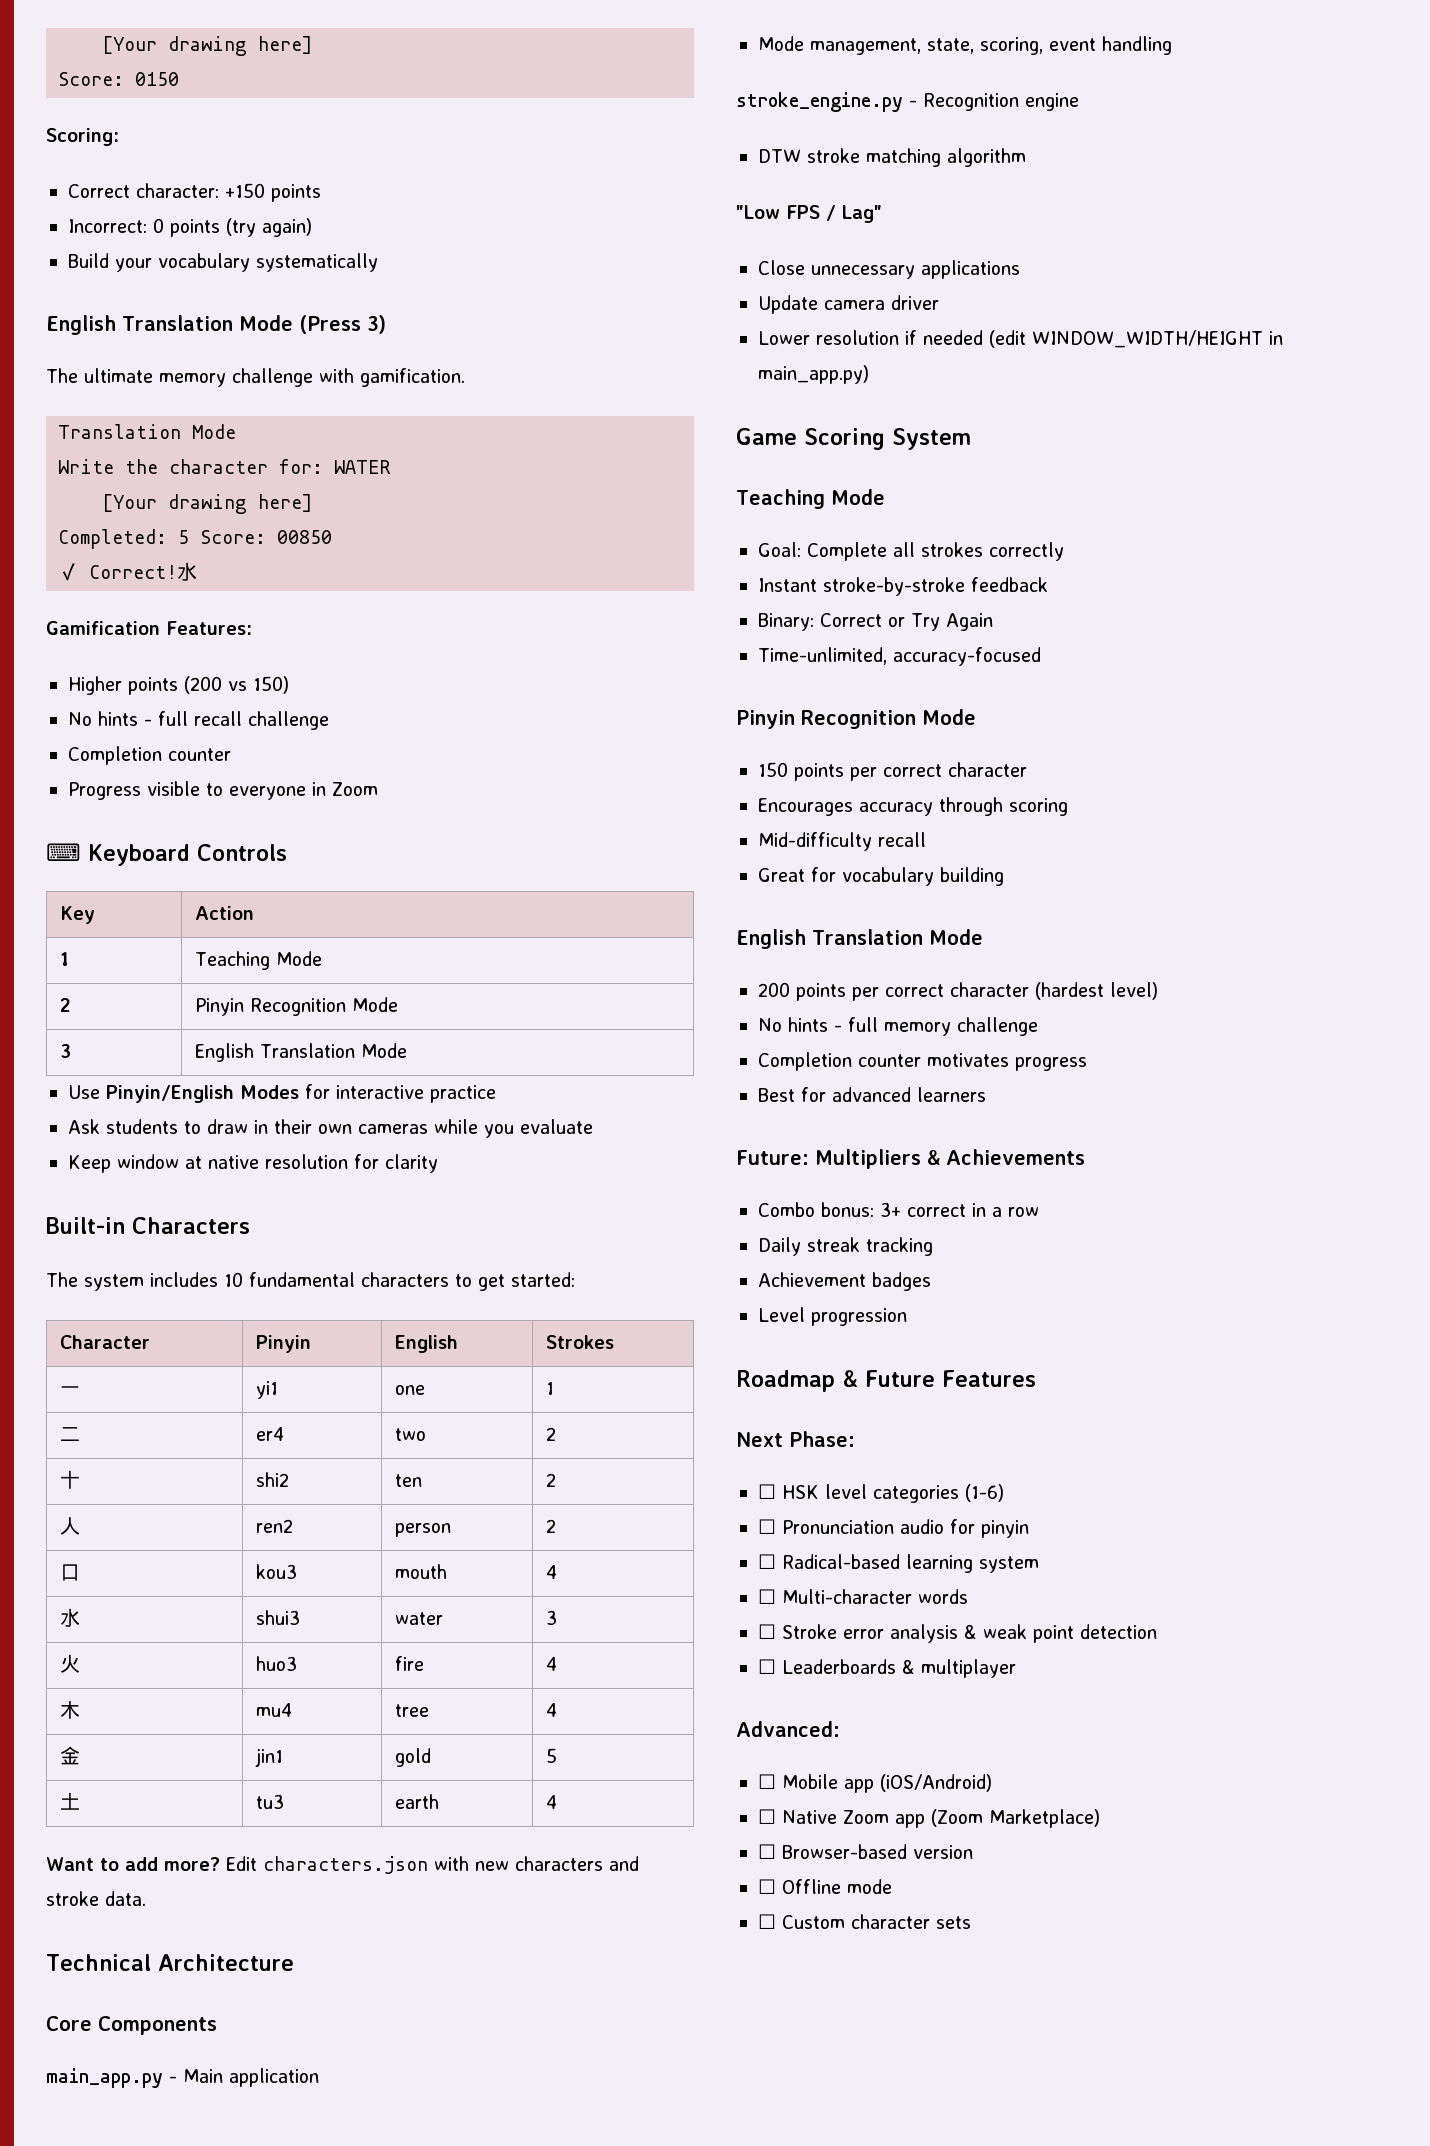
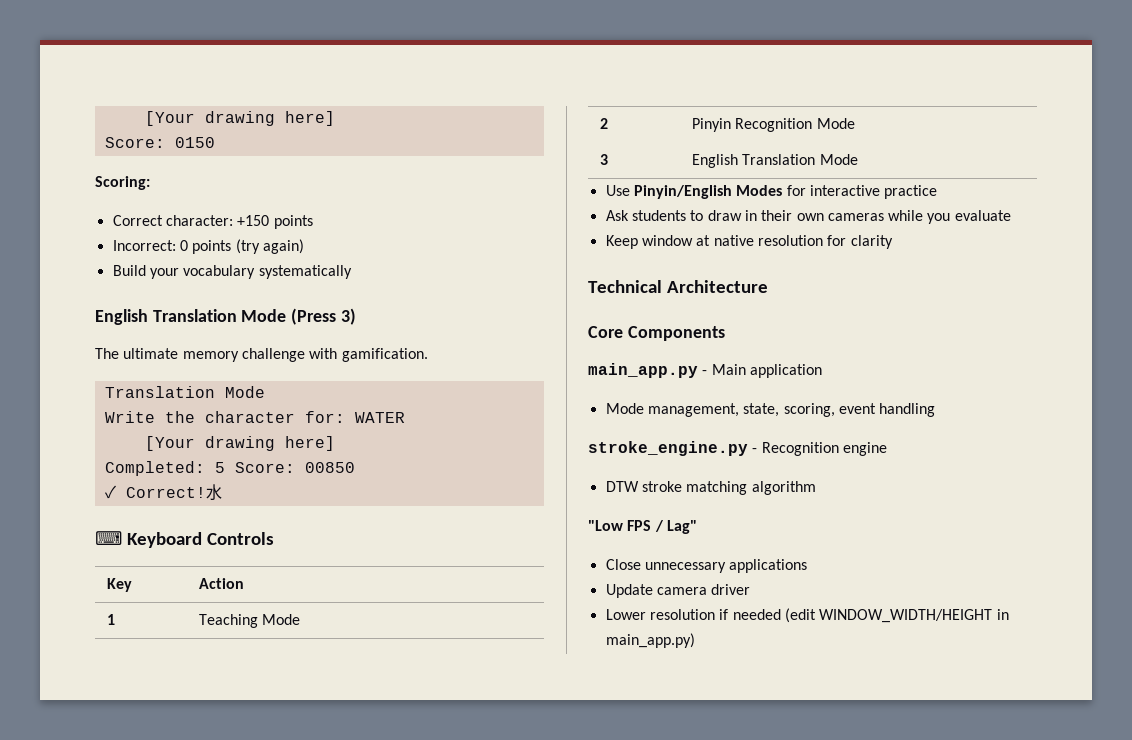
- Gamification Features:
- Higher points (200 vs 150)
- No hints - full recall challenge
- Completion counter
- Progress visible to everyone in Zoom
- Built-in Characters
- The system includes 10 fundamental characters to get started:
- Character | Pinyin | English | Strokes
- 一 | yi1 | one | 1
- 二 | er4 | two | 2
- 十 | shi2 | ten | 2
- 人 | ren2 | person | 2
- 口 | kou3 | mouth | 4
- 水 | shui3 | water | 3
- 火 | huo3 | fire | 4
- 木 | mu4 | tree | 4
- 金 | jin1 | gold | 5
- 土 | tu3 | earth | 4
- Want to add more? Edit characters.json with new characters and stroke data.
- Game Scoring System
- Teaching Mode
- Goal: Complete all strokes correctly
- Instant stroke-by-stroke feedback
- Binary: Correct or Try Again
- Time-unlimited, accuracy-focused
- Pinyin Recognition Mode
- 150 points per correct character
- Encourages accuracy through scoring
- Mid-difficulty recall
- Great for vocabulary building
- English Translation Mode
- 200 points per correct character (hardest level)
- No hints - full memory challenge
- Completion counter motivates progress
- Best for advanced learners
- Future: Multipliers & Achievements
- Combo bonus: 3+ correct in a row
- Daily streak tracking
- Achievement badges
- Level progression
- Roadmap & Future Features
- Next Phase:
- ☐ HSK level categories (1-6)
- ☐ Pronunciation audio for pinyin
- ☐ Radical-based learning system
- ☐ Multi-character words
- ☐ Stroke error analysis & weak point detection
- ☐ Leaderboards & multiplayer
- Advanced:
- ☐ Mobile app (iOS/Android)
- ☐ Native Zoom app (Zoom Marketplace)
- ☐ Browser-based version
- ☐ Offline mode
- ☐ Custom character sets

